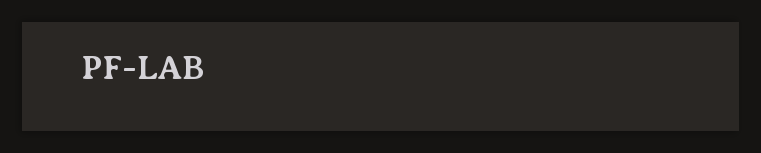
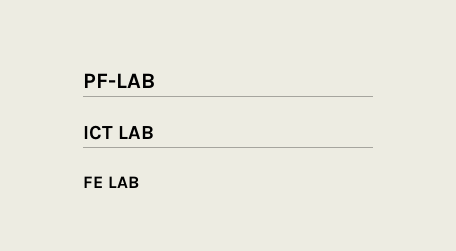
+ ICT LAB
+ FE LAB

